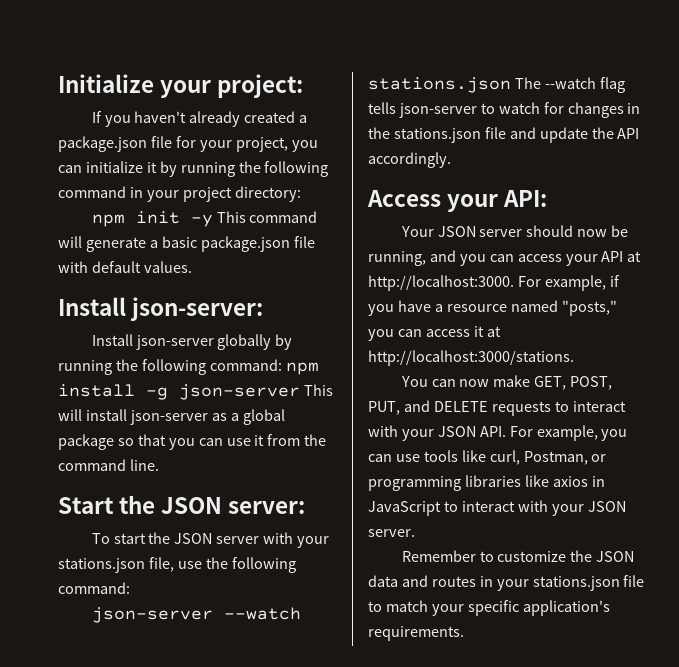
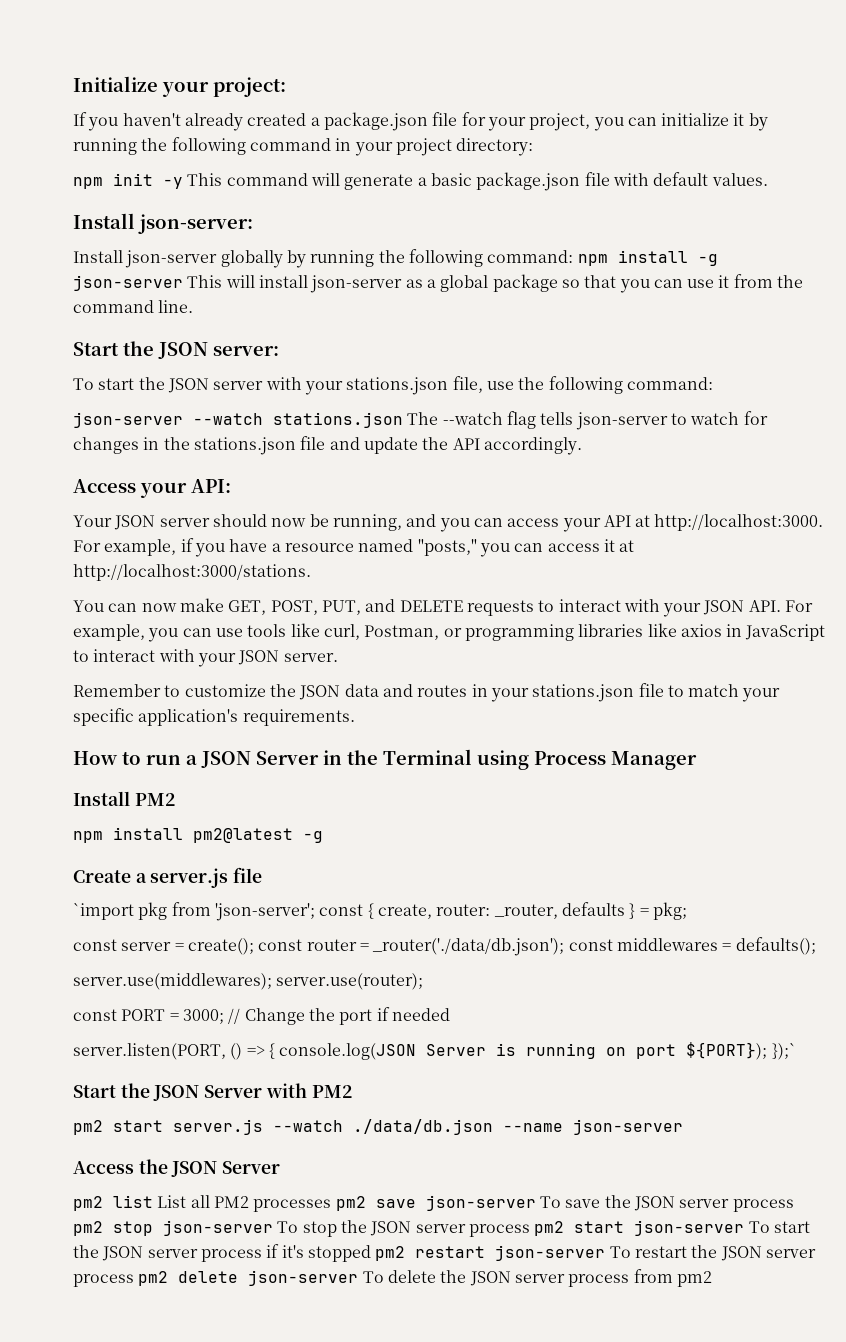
+ How to run a JSON Server in the Terminal using Process Manager
+ Install PM2
+ npm install pm2@latest -g
+ Create a server.js file
+ `import pkg from 'json-server'; const { create, router: _router, defaults } = pkg;
+ const server = create(); const router = _router('./data/db.json'); const middlewares = defaults();
+ server.use(middlewares); server.use(router);
+ const PORT = 3000; // Change the port if needed
+ server.listen(PORT, () => { console.log(JSON Server is running on port ${PORT}); });`
+ Start the JSON Server with PM2
+ pm2 start server.js --watch ./data/db.json --name json-server
+ Access the JSON Server
+ pm2 list List all PM2 processes pm2 save json-server To save the JSON server process pm2 stop json-server To stop the JSON server process pm2 start json-server To start the JSON server process if it's stopped pm2 restart json-server To restart the JSON server process pm2 delete json-server To delete the JSON server process from pm2

